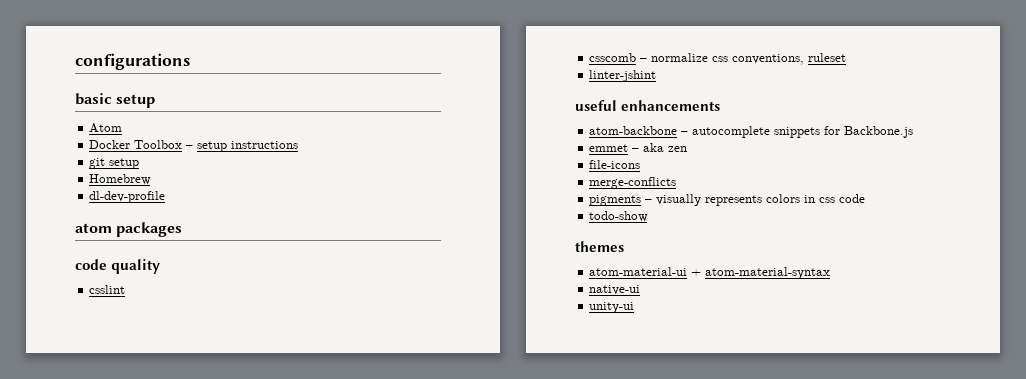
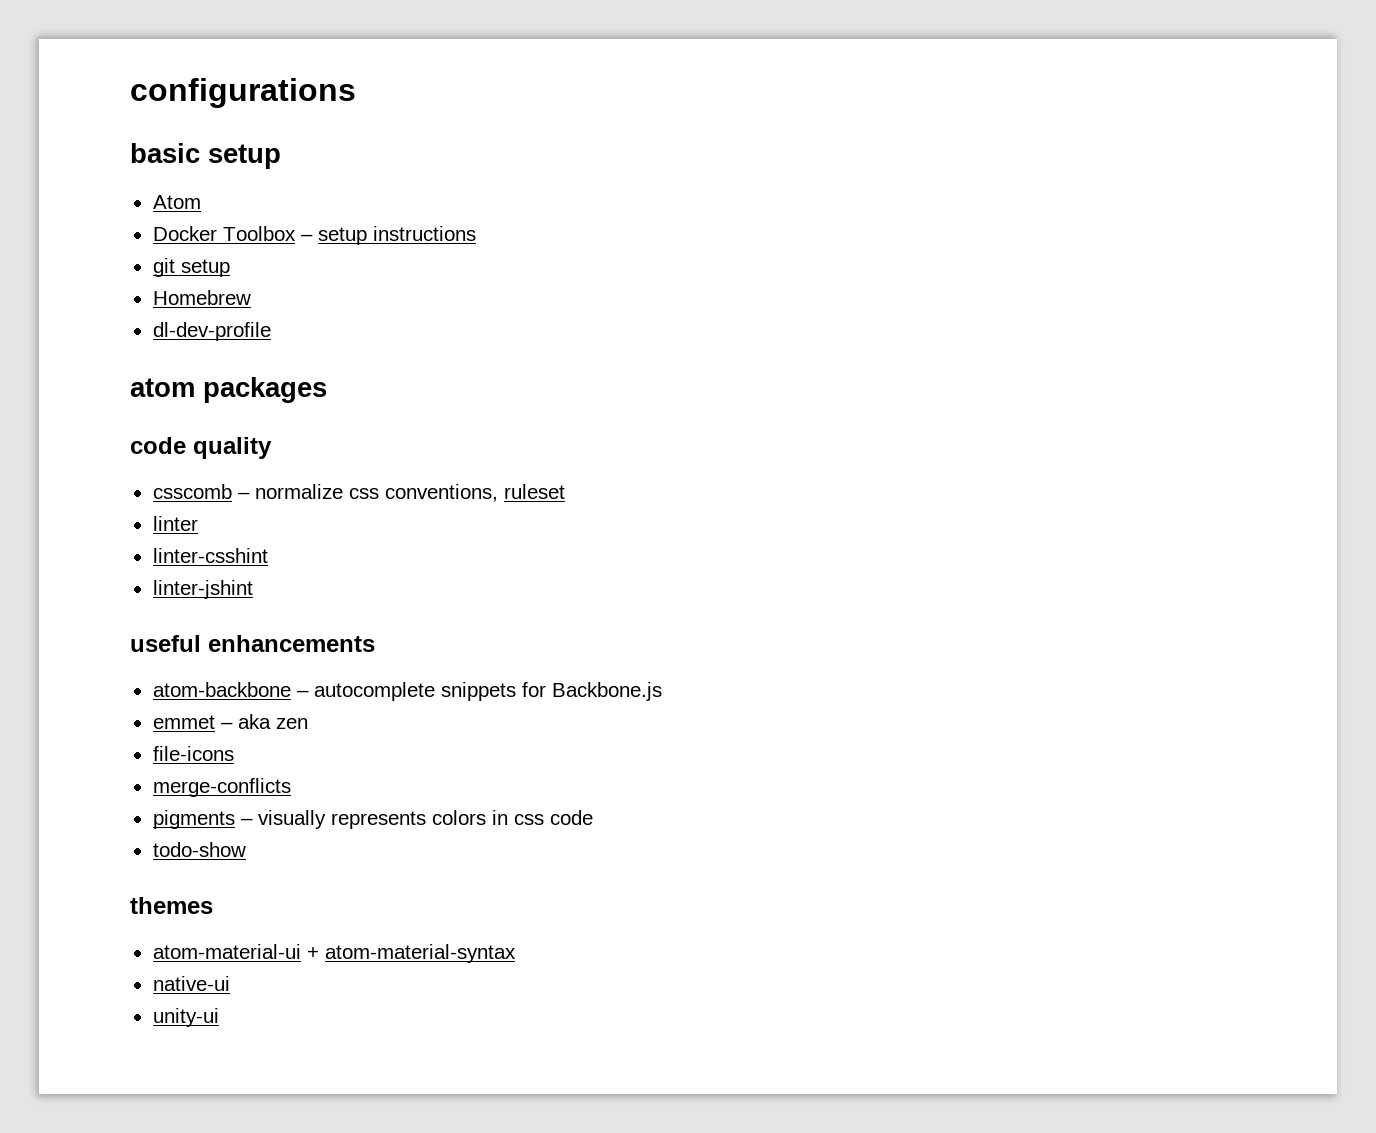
- csslint
+ linter
+ linter-csshint

